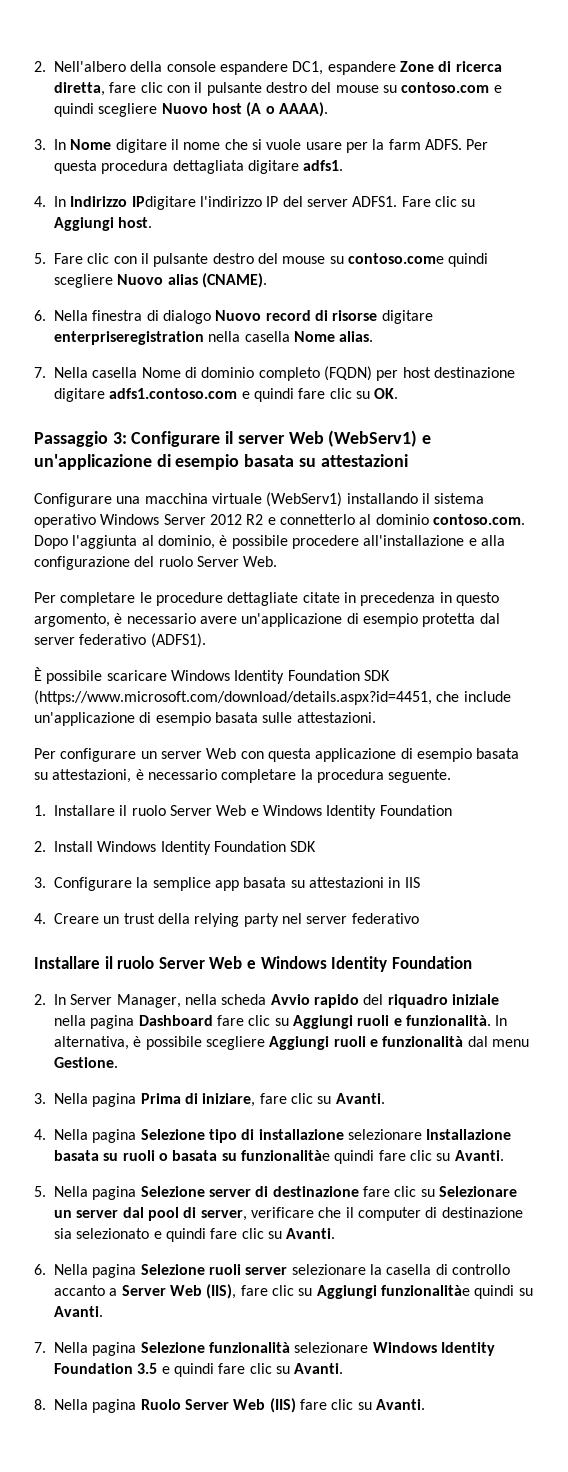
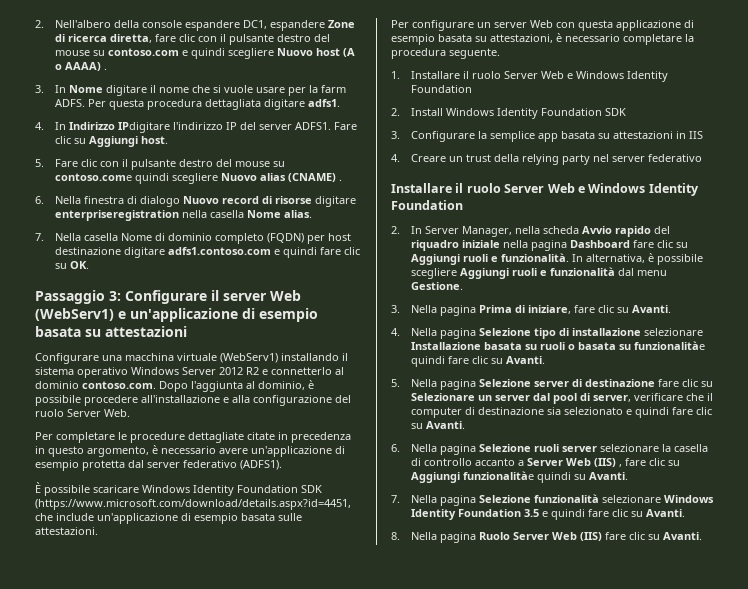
- 2. Nell'albero della console espandere DC1, espandere Zone di ricerca diretta, fare clic con il pulsante destro del mouse su contoso.com e quindi scegliere Nuovo host (A o AAAA).
+ 2. Nell'albero della console espandere DC1, espandere Zone di ricerca diretta, fare clic con il pulsante destro del mouse su contoso.com e quindi scegliere Nuovo host (A o AAAA) .
- 5. Fare clic con il pulsante destro del mouse su contoso.come quindi scegliere Nuovo alias (CNAME).
+ 5. Fare clic con il pulsante destro del mouse su contoso.come quindi scegliere Nuovo alias (CNAME) .
- 6. Nella pagina Selezione ruoli server selezionare la casella di controllo accanto a Server Web (IIS), fare clic su Aggiungi funzionalitàe quindi su Avanti.
+ 6. Nella pagina Selezione ruoli server selezionare la casella di controllo accanto a Server Web (IIS) , fare clic su Aggiungi funzionalitàe quindi su Avanti.

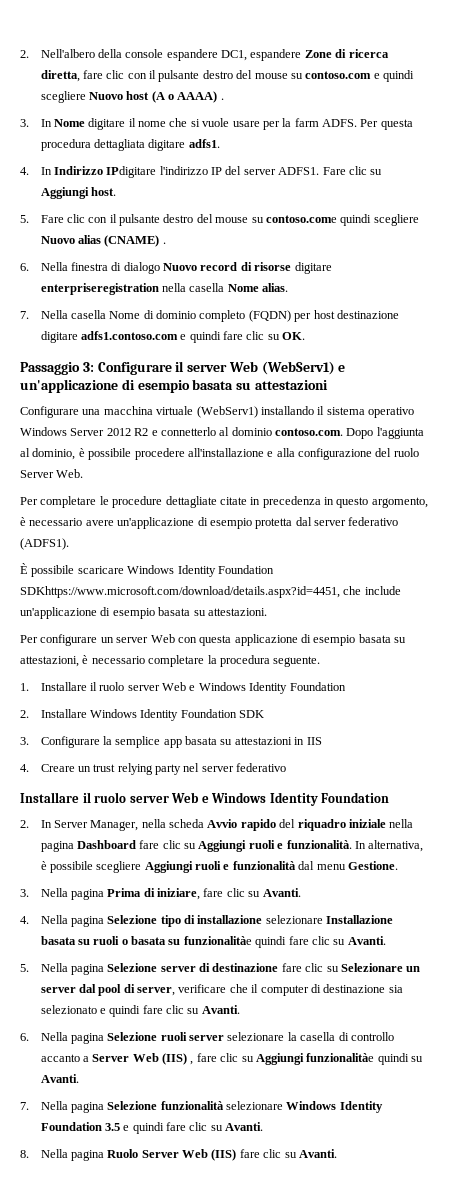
- È possibile scaricare Windows Identity Foundation SDK (https://www.microsoft.com/download/details.aspx?id=4451, che include un'applicazione di esempio basata sulle attestazioni.
+ È possibile scaricare Windows Identity Foundation SDKhttps://www.microsoft.com/download/details.aspx?id=4451, che include un'applicazione di esempio basata su attestazioni.
- 1. Installare il ruolo Server Web e Windows Identity Foundation
- 2. Install Windows Identity Foundation SDK
+ 1. Installare il ruolo server Web e Windows Identity Foundation
+ 2. Installare Windows Identity Foundation SDK
- 4. Creare un trust della relying party nel server federativo
- Installare il ruolo Server Web e Windows Identity Foundation
+ 4. Creare un trust relying party nel server federativo
+ Installare il ruolo server Web e Windows Identity Foundation

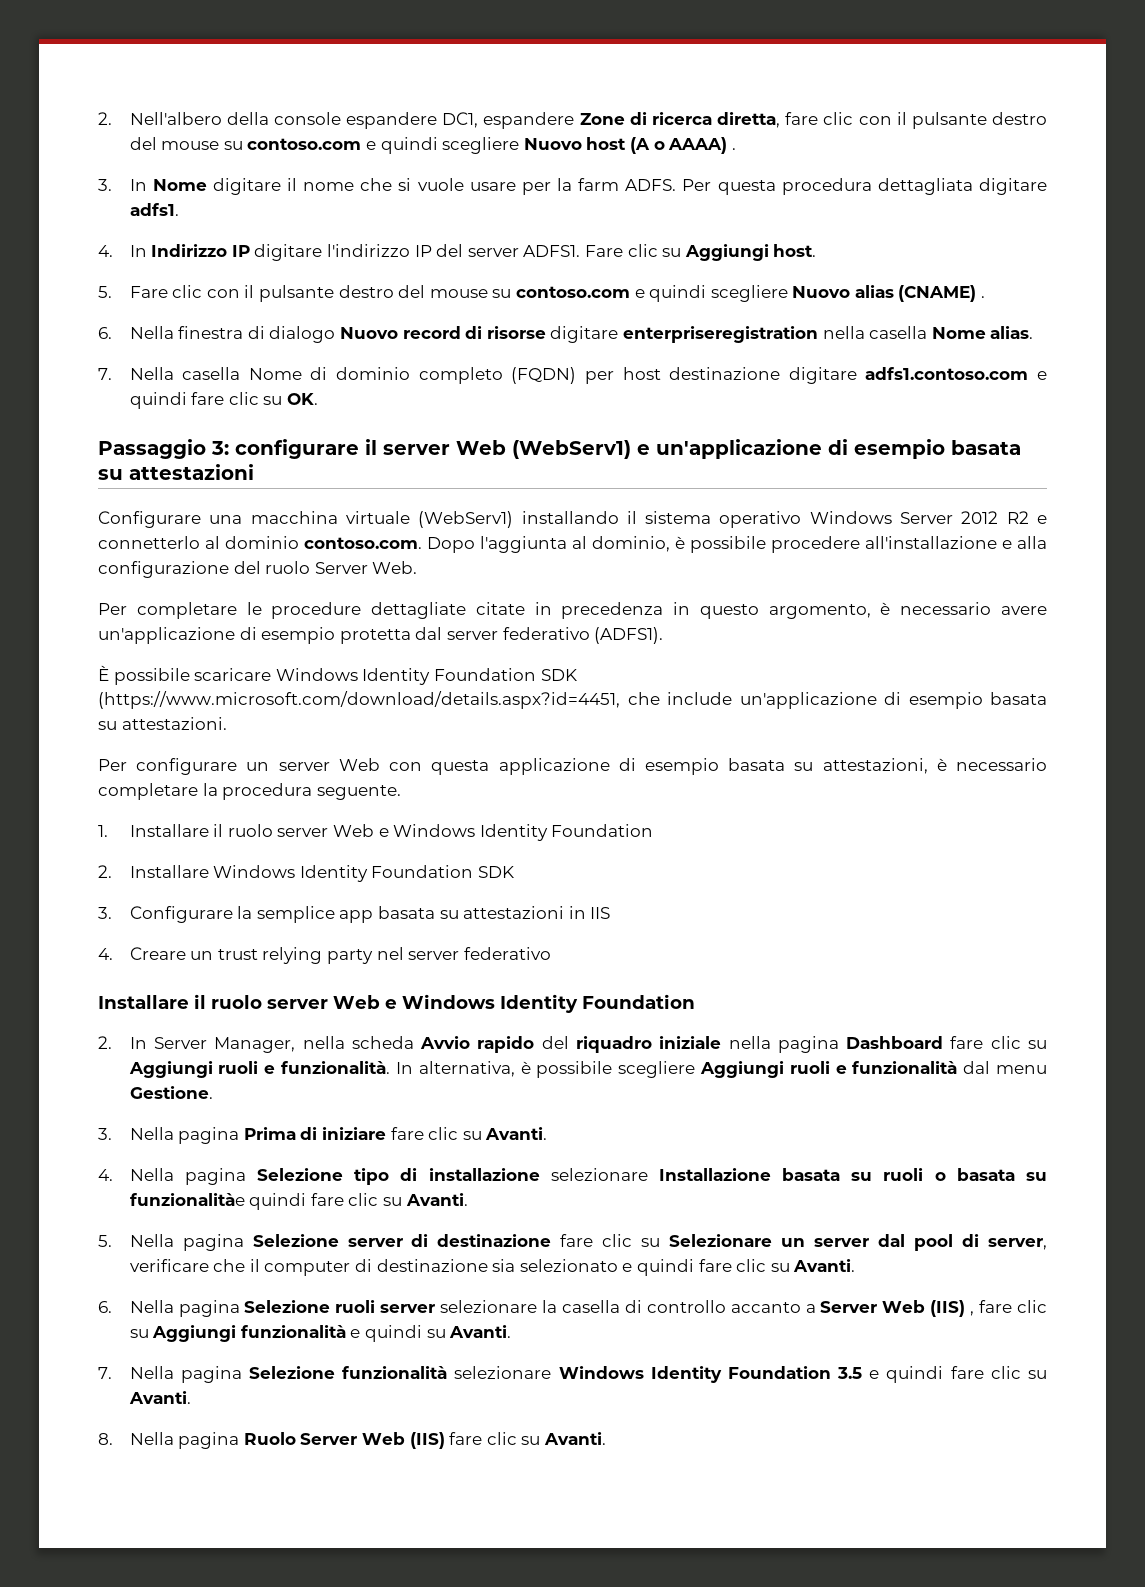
- 4. In Indirizzo IPdigitare l'indirizzo IP del server ADFS1.
+ 4. In Indirizzo IP digitare l'indirizzo IP del server ADFS1.
- 5. Fare clic con il pulsante destro del mouse su contoso.come quindi scegliere Nuovo alias (CNAME) .
+ 5. Fare clic con il pulsante destro del mouse su contoso.com e quindi scegliere Nuovo alias (CNAME) .
- Passaggio 3: Configurare il server Web (WebServ1) e un'applicazione di esempio basata su attestazioni
+ Passaggio 3: configurare il server Web (WebServ1) e un'applicazione di esempio basata su attestazioni
- È possibile scaricare Windows Identity Foundation SDKhttps://www.microsoft.com/download/details.aspx?id=4451, che include un'applicazione di esempio basata su attestazioni.
+ È possibile scaricare Windows Identity Foundation SDK (https://www.microsoft.com/download/details.aspx?id=4451, che include un'applicazione di esempio basata su attestazioni.
- 3. Nella pagina Prima di iniziare, fare clic su Avanti.
+ 3. Nella pagina Prima di iniziare fare clic su Avanti.
- 6. Nella pagina Selezione ruoli server selezionare la casella di controllo accanto a Server Web (IIS) , fare clic su Aggiungi funzionalitàe quindi su Avanti.
+ 6. Nella pagina Selezione ruoli server selezionare la casella di controllo accanto a Server Web (IIS) , fare clic su Aggiungi funzionalità e quindi su Avanti.

